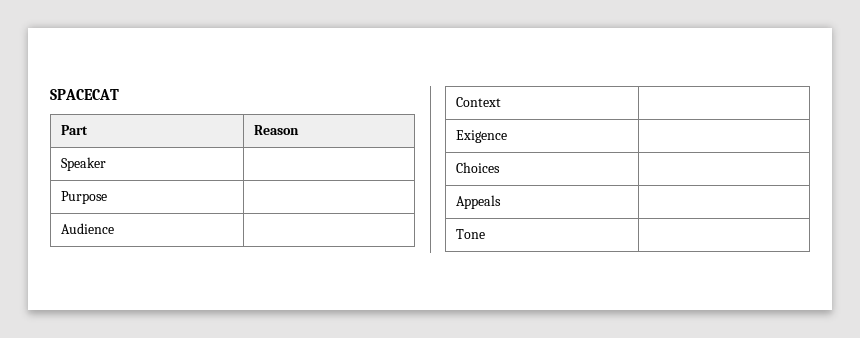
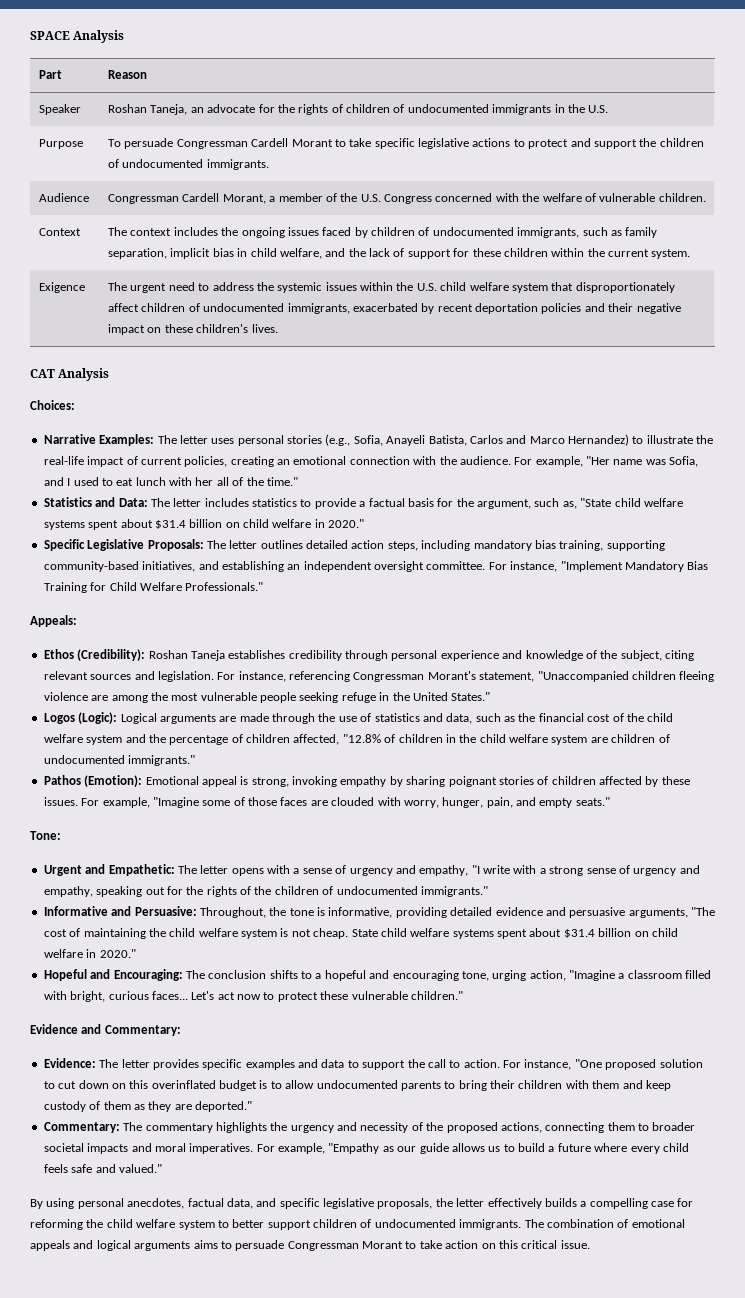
- SPACECAT
+ SPACE Analysis
- Speaker |
- Purpose |
- Audience |
- Context |
- Exigence |
- Choices |
- Appeals |
- Tone |
+ Speaker | Roshan Taneja, an advocate for the rights of children of undocumented immigrants in the U.S.
+ Purpose | To persuade Congressman Cardell Morant to take specific legislative actions to protect and support the children of undocumented immigrants.
+ Audience | Congressman Cardell Morant, a member of the U.S. Congress concerned with the welfare of vulnerable children.
+ Context | The context includes the ongoing issues faced by children of undocumented immigrants, such as family separation, implicit bias in child welfare, and the lack of support for these children within the current system.
+ Exigence | The urgent need to address the systemic issues within the U.S. child welfare system that disproportionately affect children of undocumented immigrants, exacerbated by recent deportation policies and their negative impact on these children's lives.
+ CAT Analysis
+ Choices:
+ Narrative Examples: The letter uses personal stories (e.g., Sofia, Anayeli Batista, Carlos and Marco Hernandez) to illustrate the real-life impact of current policies, creating an emotional connection with the audience. For example, "Her name was Sofia, and I used to eat lunch with her all of the time."
+ Statistics and Data: The letter includes statistics to provide a factual basis for the argument, such as, "State child welfare systems spent about $31.4 billion on child welfare in 2020."
+ Specific Legislative Proposals: The letter outlines detailed action steps, including mandatory bias training, supporting community-based initiatives, and establishing an independent oversight committee. For instance, "Implement Mandatory Bias Training for Child Welfare Professionals."
+ Appeals:
+ Ethos (Credibility): Roshan Taneja establishes credibility through personal experience and knowledge of the subject, citing relevant sources and legislation. For instance, referencing Congressman Morant's statement, "Unaccompanied children fleeing violence are among the most vulnerable people seeking refuge in the United States."
+ Logos (Logic): Logical arguments are made through the use of statistics and data, such as the financial cost of the child welfare system and the percentage of children affected, "12.8% of children in the child welfare system are children of undocumented immigrants."
+ Pathos (Emotion): Emotional appeal is strong, invoking empathy by sharing poignant stories of children affected by these issues. For example, "Imagine some of those faces are clouded with worry, hunger, pain, and empty seats."
+ Tone:
+ Urgent and Empathetic: The letter opens with a sense of urgency and empathy, "I write with a strong sense of urgency and empathy, speaking out for the rights of the children of undocumented immigrants."
+ Informative and Persuasive: Throughout, the tone is informative, providing detailed evidence and persuasive arguments, "The cost of maintaining the child welfare system is not cheap. State child welfare systems spent about $31.4 billion on child welfare in 2020."
+ Hopeful and Encouraging: The conclusion shifts to a hopeful and encouraging tone, urging action, "Imagine a classroom filled with bright, curious faces... Let's act now to protect these vulnerable children."
+ Evidence and Commentary:
+ Evidence: The letter provides specific examples and data to support the call to action. For instance, "One proposed solution to cut down on this overinflated budget is to allow undocumented parents to bring their children with them and keep custody of them as they are deported."
+ Commentary: The commentary highlights the urgency and necessity of the proposed actions, connecting them to broader societal impacts and moral imperatives. For example, "Empathy as our guide allows us to build a future where every child feels safe and valued."
+ By using personal anecdotes, factual data, and specific legislative proposals, the letter effectively builds a compelling case for reforming the child welfare system to better support children of undocumented immigrants. The combination of emotional appeals and logical arguments aims to persuade Congressman Morant to take action on this critical issue.

